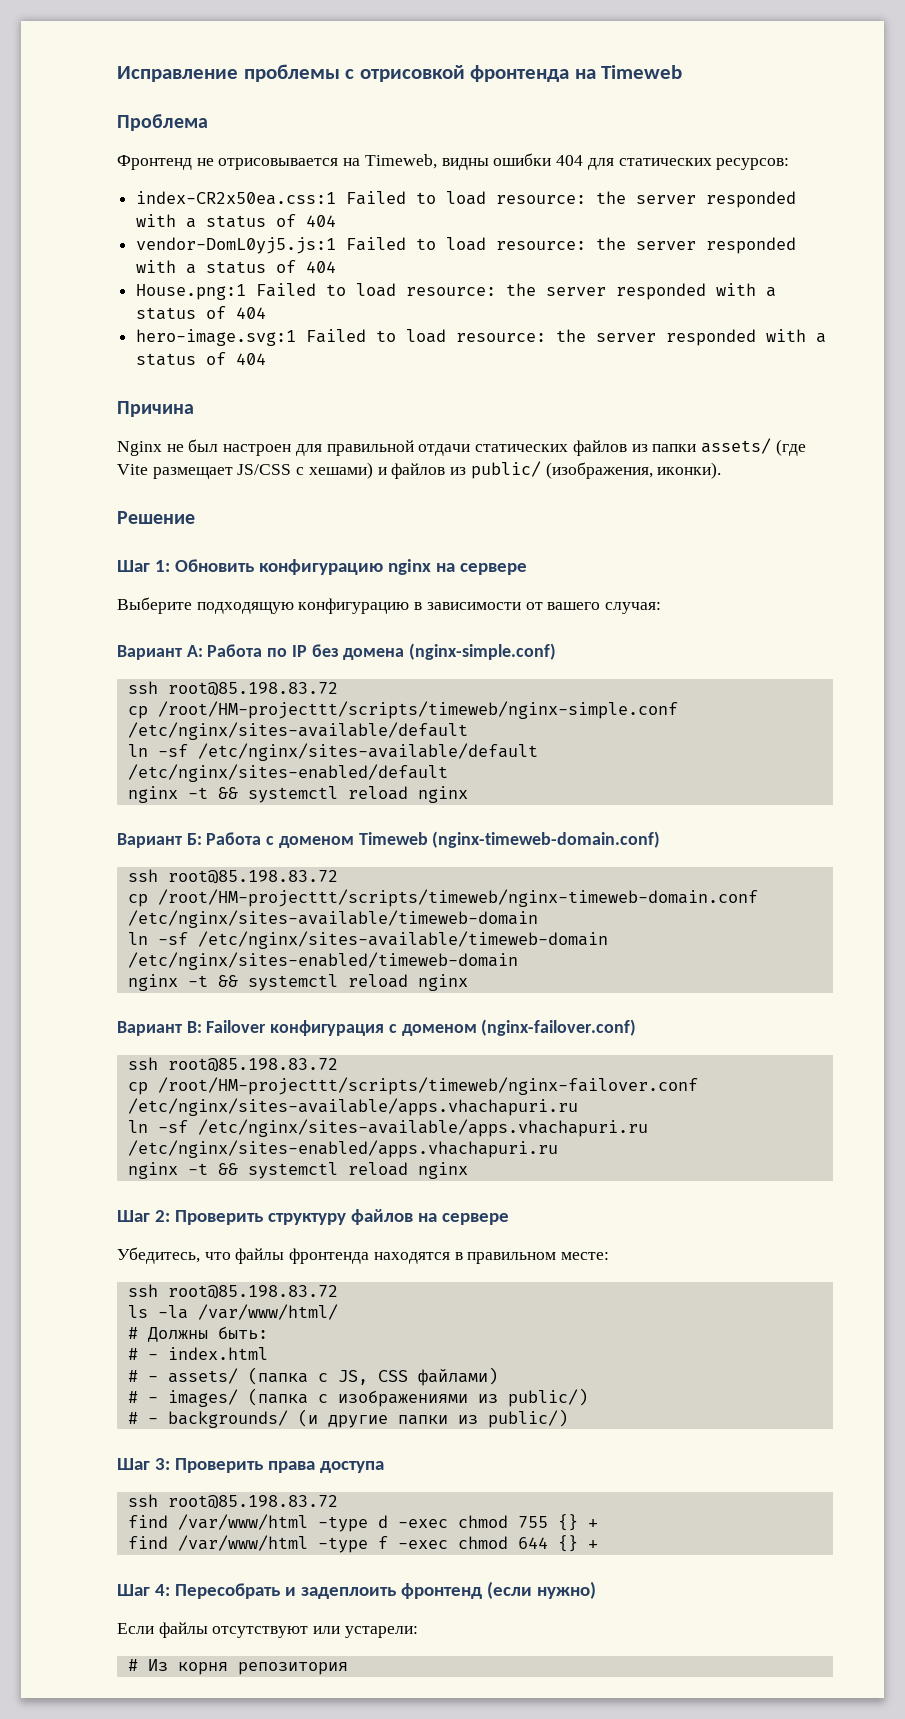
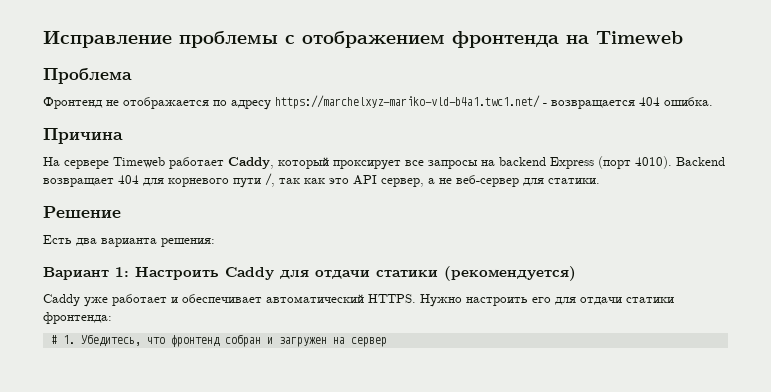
- Исправление проблемы с отрисовкой фронтенда на Timeweb
+ Исправление проблемы с отображением фронтенда на Timeweb
- Фронтенд не отрисовывается на Timeweb, видны ошибки 404 для статических ресурсов:
- index-CR2x50ea.css:1 Failed to load resource: the server responded with a status of 404
- vendor-DomL0yj5.js:1 Failed to load resource: the server responded with a status of 404
- House.png:1 Failed to load resource: the server responded with a status of 404
- hero-image.svg:1 Failed to load resource: the server responded with a status of 404
+ Фронтенд не отображается по адресу https://marchelxyz-mariko-vld-b4a1.twc1.net/ - возвращается 404 ошибка.
  Причина
- Nginx не был настроен для правильной отдачи статических файлов из папки assets/ (где Vite размещает JS/CSS с хешами) и файлов из public/ (изображения, иконки).
+ На сервере Timeweb работает Caddy, который проксирует все запросы на backend Express (порт 4010). Backend возвращает 404 для корневого пути /, так как это API сервер, а не веб-сервер для статики.
  Решение
- Шаг 1: Обновить конфигурацию nginx на сервере
- Выберите подходящую конфигурацию в зависимости от вашего случая:
- Вариант А: Работа по IP без домена (nginx-simple.conf)
- ssh root@85.198.83.72
- cp /root/HM-projecttt/scripts/timeweb/nginx-simple.conf /etc/nginx/sites-available/default
- ln -sf /etc/nginx/sites-available/default /etc/nginx/sites-enabled/default
- nginx -t && systemctl reload nginx
- Вариант Б: Работа с доменом Timeweb (nginx-timeweb-domain.conf)
- ssh root@85.198.83.72
- cp /root/HM-projecttt/scripts/timeweb/nginx-timeweb-domain.conf /etc/nginx/sites-available/timeweb-domain
- ln -sf /etc/nginx/sites-available/timeweb-domain /etc/nginx/sites-enabled/timeweb-domain
- nginx -t && systemctl reload nginx
- Вариант В: Failover конфигурация с доменом (nginx-failover.conf)
- ssh root@85.198.83.72
- cp /root/HM-projecttt/scripts/timeweb/nginx-failover.conf /etc/nginx/sites-available/apps.vhachapuri.ru
- ln -sf /etc/nginx/sites-available/apps.vhachapuri.ru /etc/nginx/sites-enabled/apps.vhachapuri.ru
- nginx -t && systemctl reload nginx
- Шаг 2: Проверить структуру файлов на сервере
- Убедитесь, что файлы фронтенда находятся в правильном месте:
- ssh root@85.198.83.72
- ls -la /var/www/html/
- # Должны быть:
- # - index.html
- # - assets/ (папка с JS, CSS файлами)
- # - images/ (папка с изображениями из public/)
- # - backgrounds/ (и другие папки из public/)
- Шаг 3: Проверить права доступа
- ssh root@85.198.83.72
- find /var/www/html -type d -exec chmod 755 {} +
- find /var/www/html -type f -exec chmod 644 {} +
- Шаг 4: Пересобрать и задеплоить фронтенд (если нужно)
- Если файлы отсутствуют или устарели:
- # Из корня репозитория
+ Есть два варианта решения:
+ Вариант 1: Настроить Caddy для отдачи статики (рекомендуется)
+ Caddy уже работает и обеспечивает автоматический HTTPS. Нужно настроить его для отдачи статики фронтенда:
+ # 1. Убедитесь, что фронтенд собран и загружен на сервер

